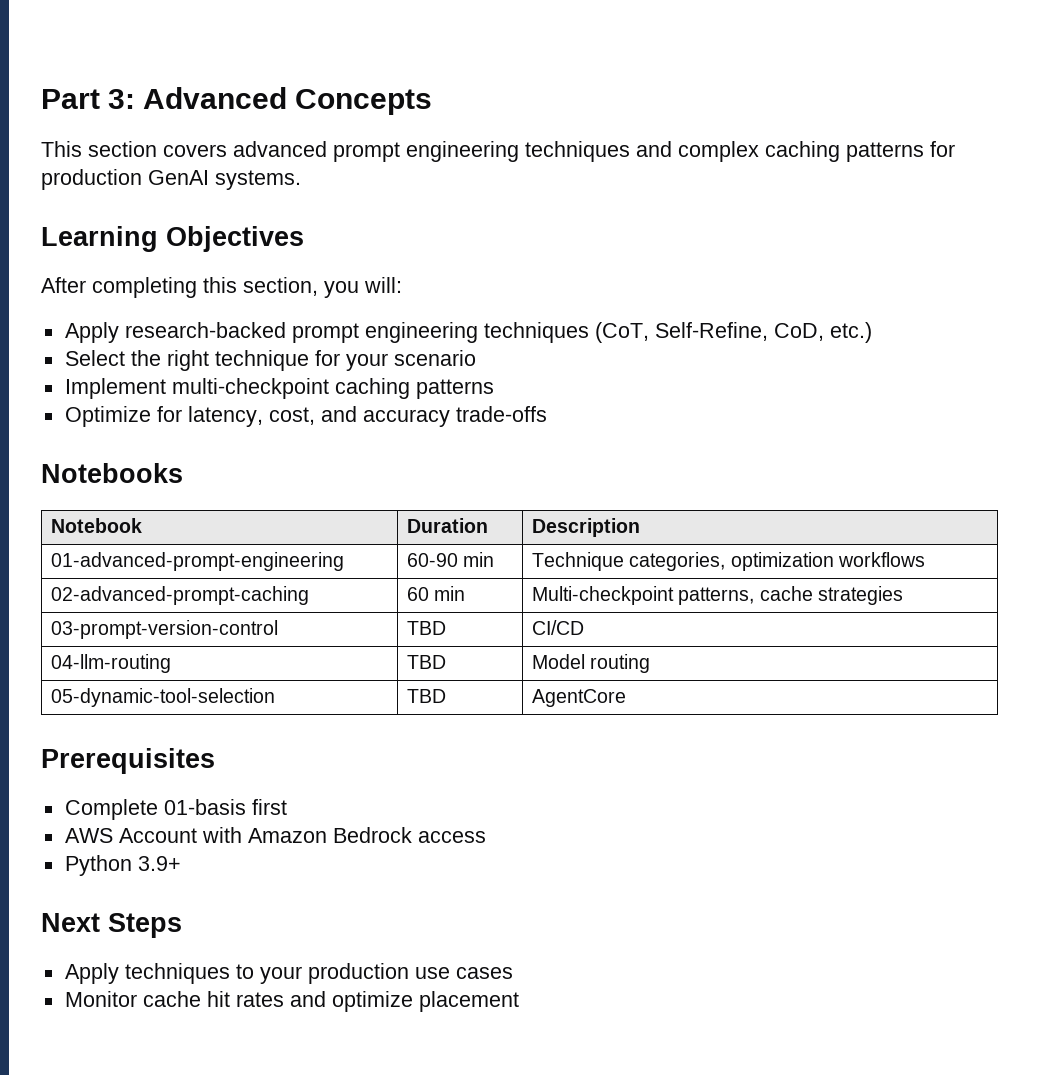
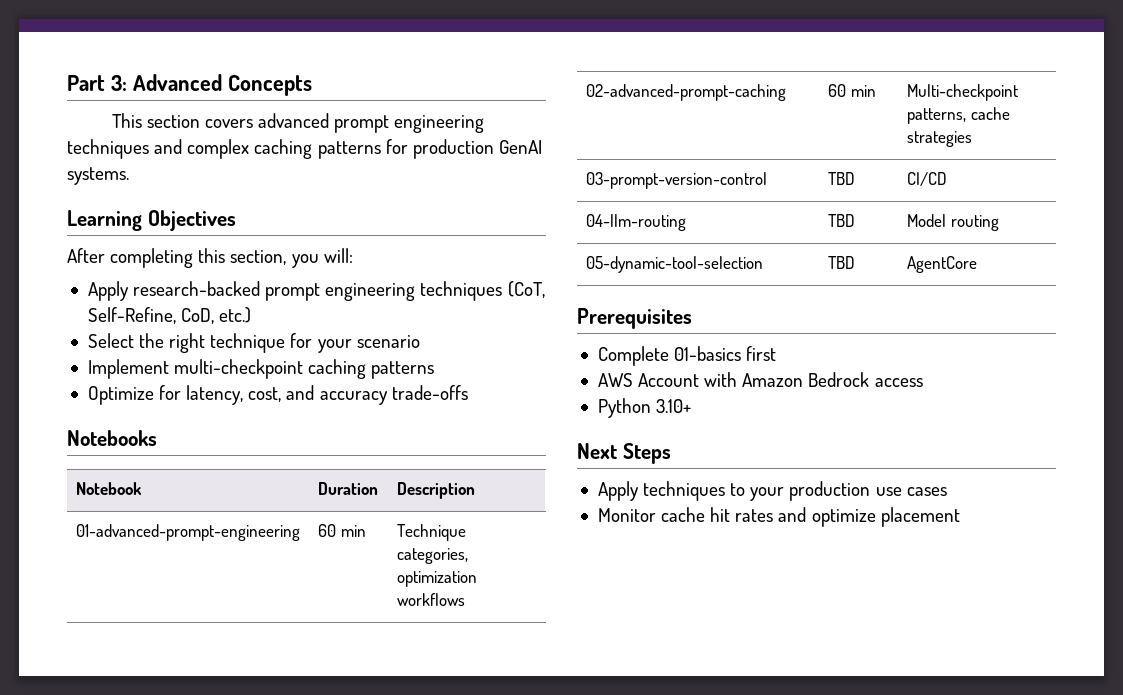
- 01-advanced-prompt-engineering | 60-90 min | Technique categories, optimization workflows
+ 01-advanced-prompt-engineering | 60 min | Technique categories, optimization workflows
- Complete 01-basis first
+ Complete 01-basics first
- Python 3.9+
+ Python 3.10+

